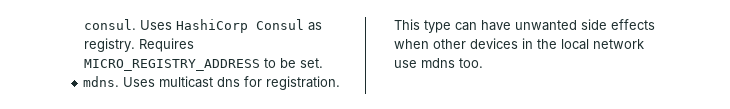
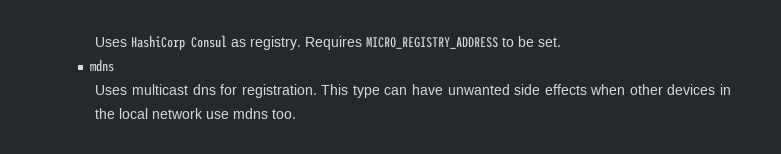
- consul.
  Requires MICRO_REGISTRY_ADDRESS to be set.
- mdns. Uses multicast dns for registration.
+ mdns
+ Uses multicast dns for registration.

